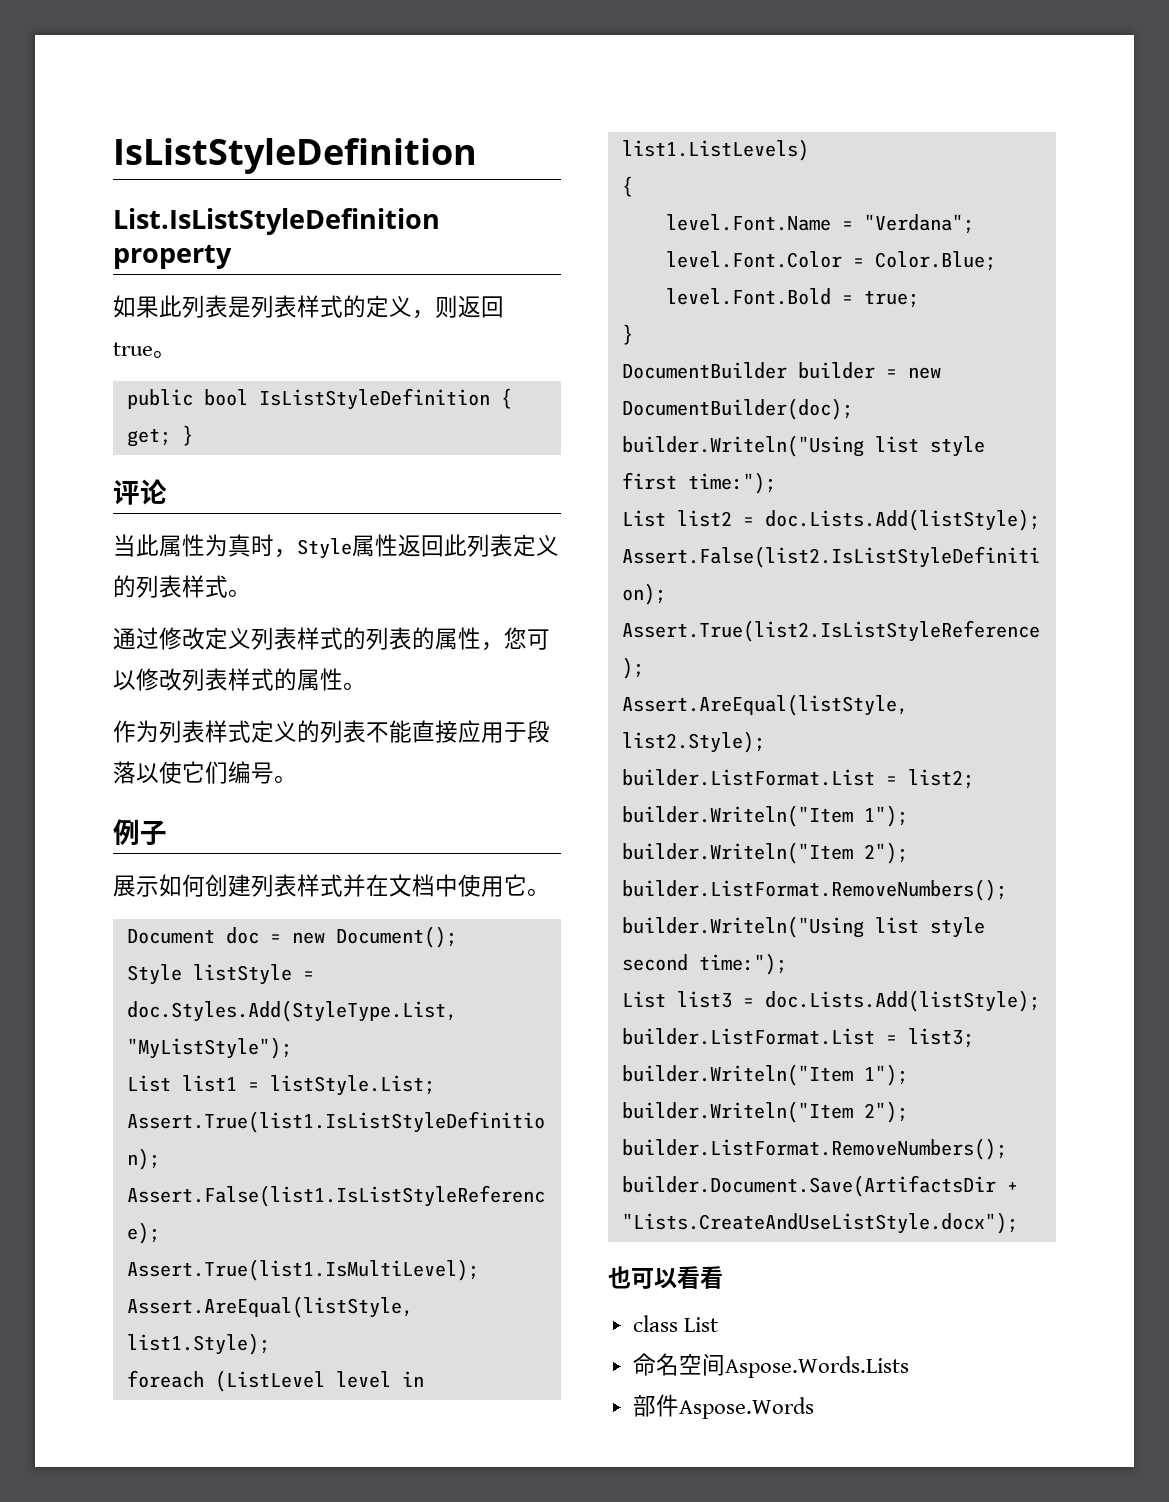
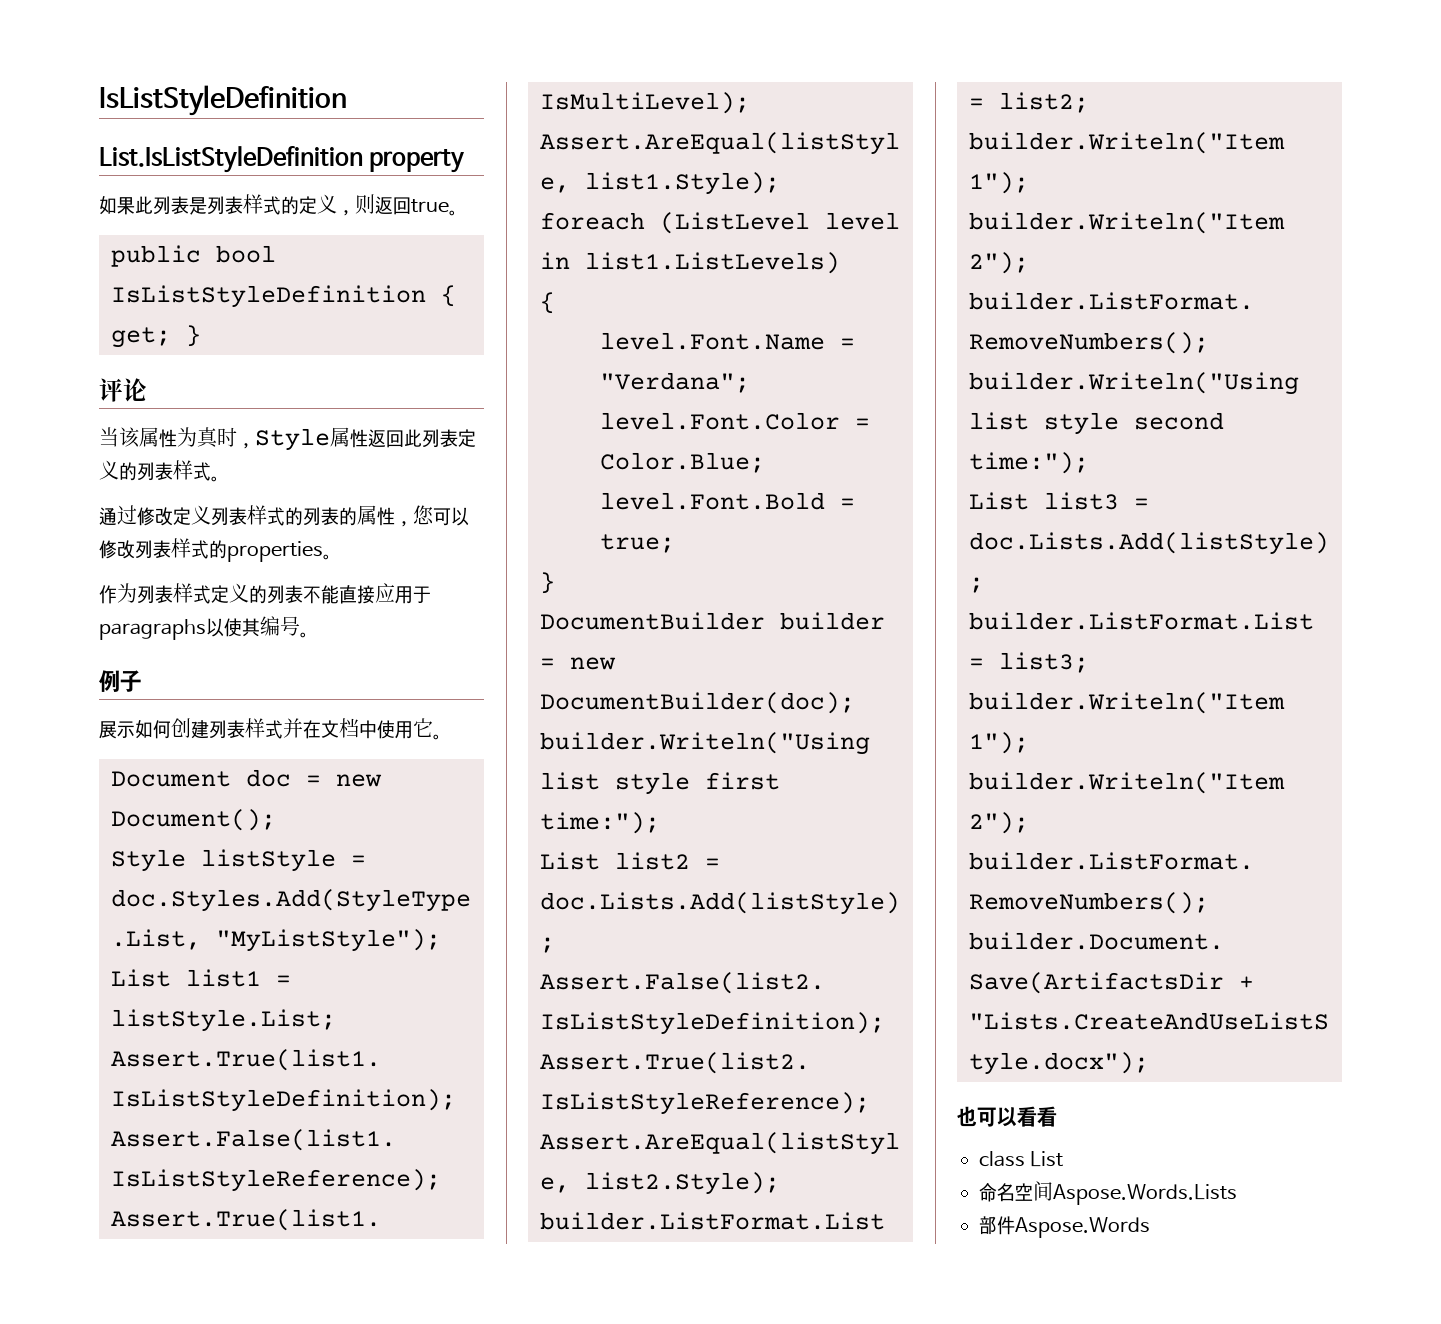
- 当此属性为真时，Style属性返回此列表定义的列表样式。
+ 当该属性为真时，Style属性返回此列表定义的列表样式。
- 通过修改定义列表样式的列表的属性，您可以修改列表样式的属性。
+ 通过修改定义列表样式的列表的属性，您可以修改列表样式的properties。
- 作为列表样式定义的列表不能直接应用于段落以使它们编号。
+ 作为列表样式定义的列表不能直接应用于paragraphs以使其编号。

